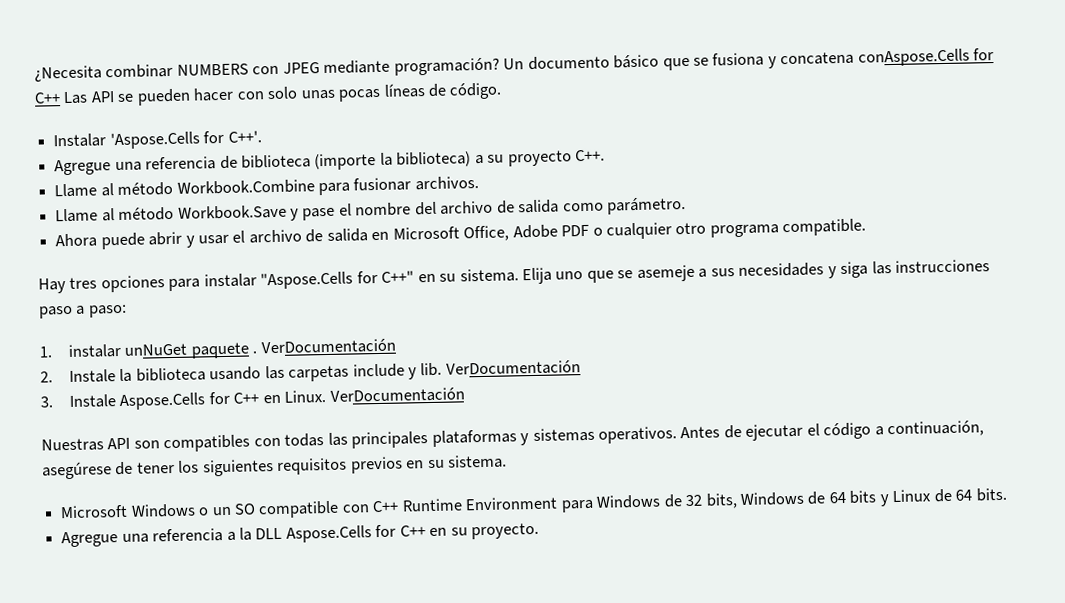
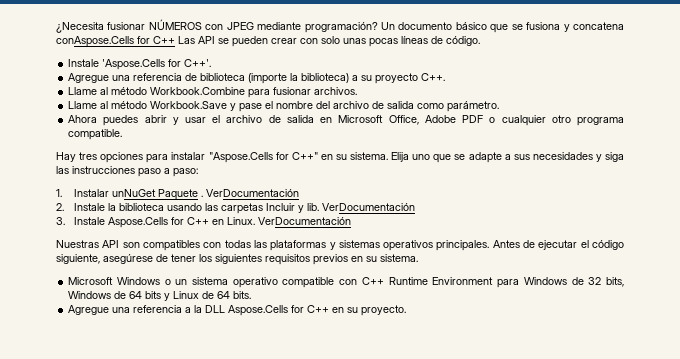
- ¿Necesita combinar NUMBERS con JPEG mediante programación?
+ ¿Necesita fusionar NÚMEROS con JPEG mediante programación?
- Un documento básico que se fusiona y concatena conAspose.Cells for C++ Las API se pueden hacer con solo unas pocas líneas de código.
+ Un documento básico que se fusiona y concatena conAspose.Cells for C++ Las API se pueden crear con solo unas pocas líneas de código.
- Instalar 'Aspose.Cells for C++'.
+ Instale 'Aspose.Cells for C++'.
- Ahora puede abrir y usar el archivo de salida en Microsoft Office, Adobe PDF o cualquier otro programa compatible.
+ Ahora puedes abrir y usar el archivo de salida en Microsoft Office, Adobe PDF o cualquier otro programa compatible.
- Elija uno que se asemeje a sus necesidades y siga las instrucciones paso a paso:
+ Elija uno que se adapte a sus necesidades y siga las instrucciones paso a paso:
- 1. instalar unNuGet paquete .
+ 1. Instalar unNuGet Paquete .
- 2. Instale la biblioteca usando las carpetas include y lib.
+ 2. Instale la biblioteca usando las carpetas Incluir y lib.
- Nuestras API son compatibles con todas las principales plataformas y sistemas operativos.
+ Nuestras API son compatibles con todas las plataformas y sistemas operativos principales.
- Antes de ejecutar el código a continuación, asegúrese de tener los siguientes requisitos previos en su sistema.
+ Antes de ejecutar el código siguiente, asegúrese de tener los siguientes requisitos previos en su sistema.
- Microsoft Windows o un SO compatible con C++ Runtime Environment para Windows de 32 bits, Windows de 64 bits y Linux de 64 bits.
+ Microsoft Windows o un sistema operativo compatible con C++ Runtime Environment para Windows de 32 bits, Windows de 64 bits y Linux de 64 bits.

